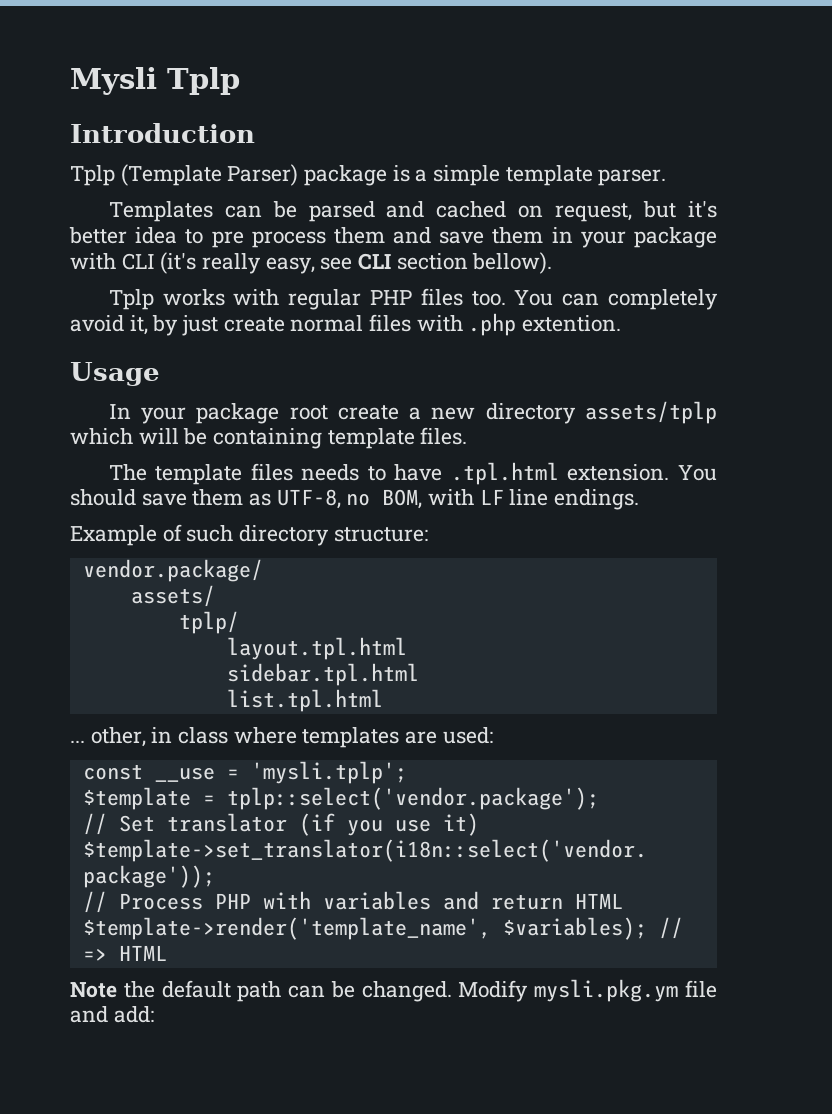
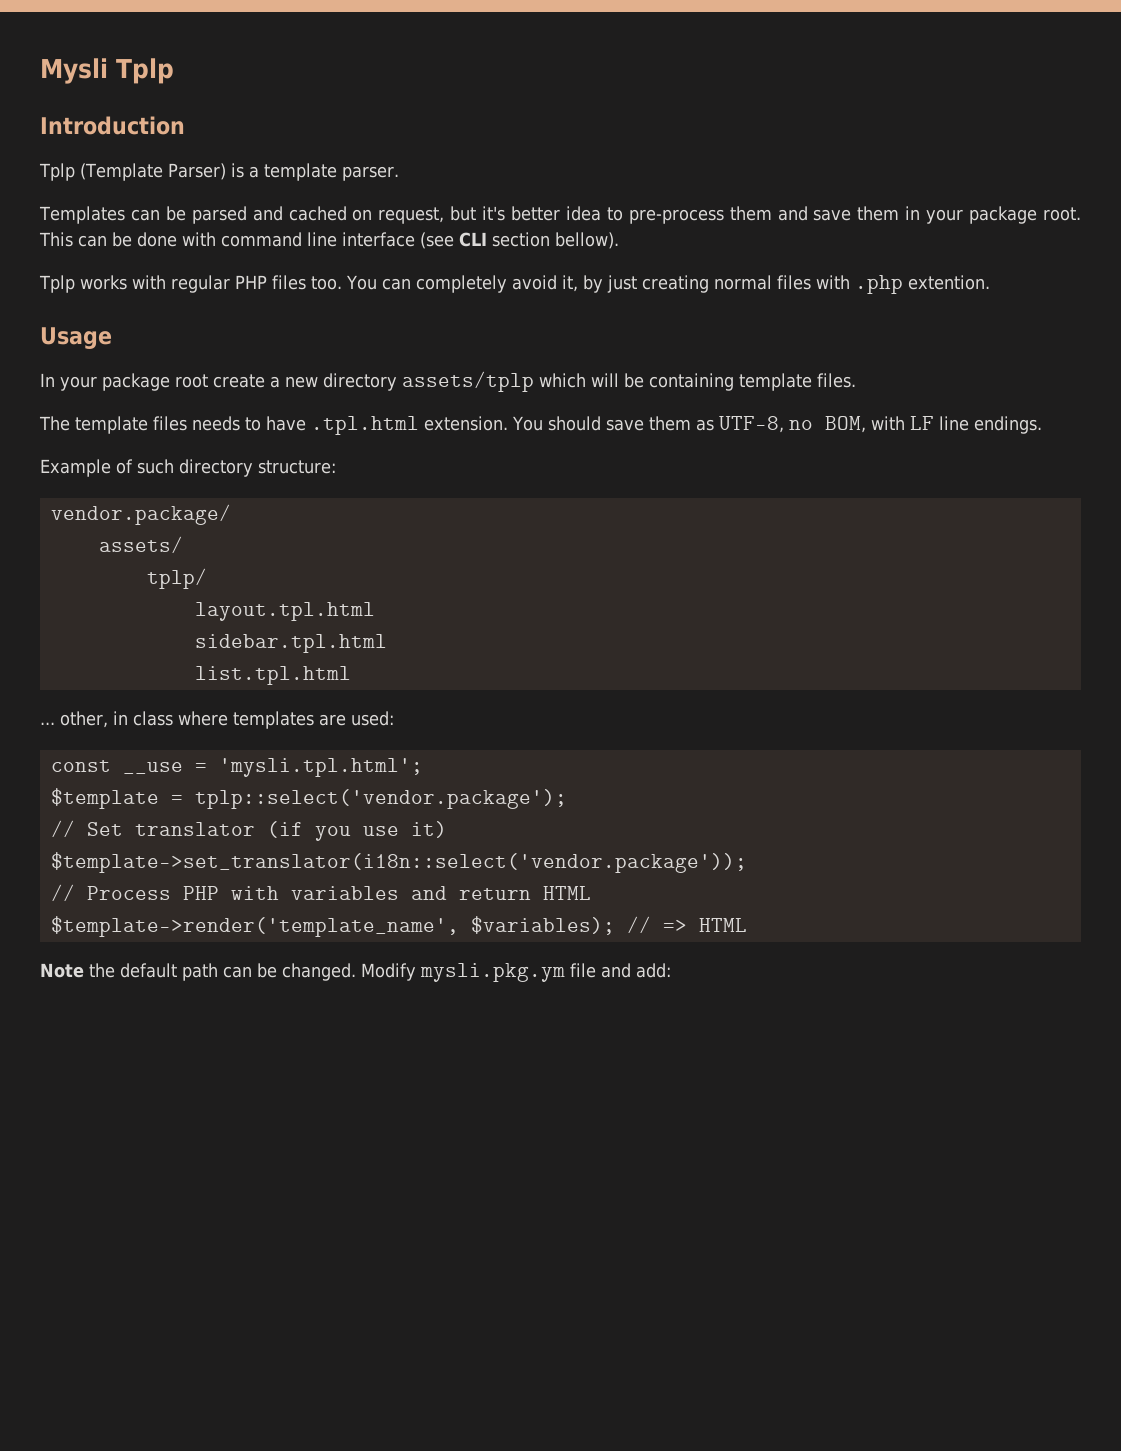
- Tplp (Template Parser) package is a simple template parser.
+ Tplp (Template Parser) is a template parser.
- Templates can be parsed and cached on request, but it's better idea to pre process them and save them in your package with CLI (it's really easy, see CLI section bellow).
+ Templates can be parsed and cached on request, but it's better idea to pre-process them and save them in your package root. This can be done with command line interface (see CLI section bellow).
- You can completely avoid it, by just create normal files with .php extention.
+ You can completely avoid it, by just creating normal files with .php extention.
- const __use = 'mysli.tplp';
+ const __use = 'mysli.tpl.html';

